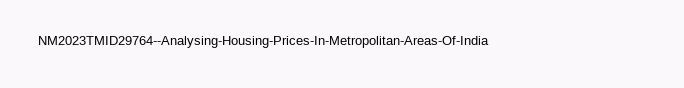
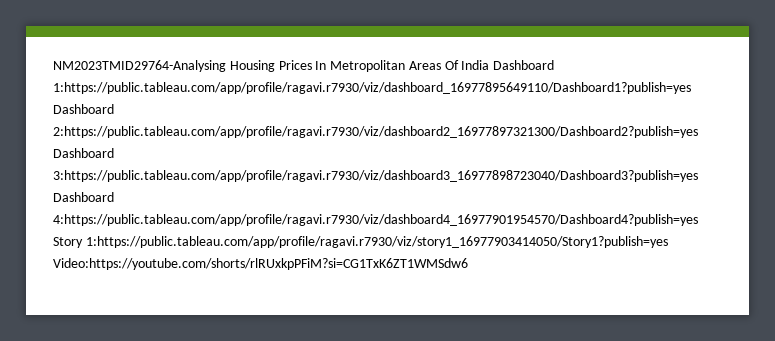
- NM2023TMID29764--Analysing-Housing-Prices-In-Metropolitan-Areas-Of-India
+ NM2023TMID29764-Analysing Housing Prices In Metropolitan Areas Of India Dashboard 1:https://public.tableau.com/app/profile/ragavi.r7930/viz/dashboard_16977895649110/Dashboard1?publish=yes Dashboard 2:https://public.tableau.com/app/profile/ragavi.r7930/viz/dashboard2_16977897321300/Dashboard2?publish=yes Dashboard 3:https://public.tableau.com/app/profile/ragavi.r7930/viz/dashboard3_16977898723040/Dashboard3?publish=yes Dashboard 4:https://public.tableau.com/app/profile/ragavi.r7930/viz/dashboard4_16977901954570/Dashboard4?publish=yes Story 1:https://public.tableau.com/app/profile/ragavi.r7930/viz/story1_16977903414050/Story1?publish=yes Video:https://youtube.com/shorts/rlRUxkpPFiM?si=CG1TxK6ZT1WMSdw6

